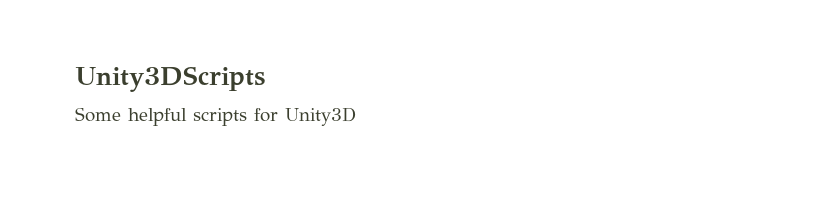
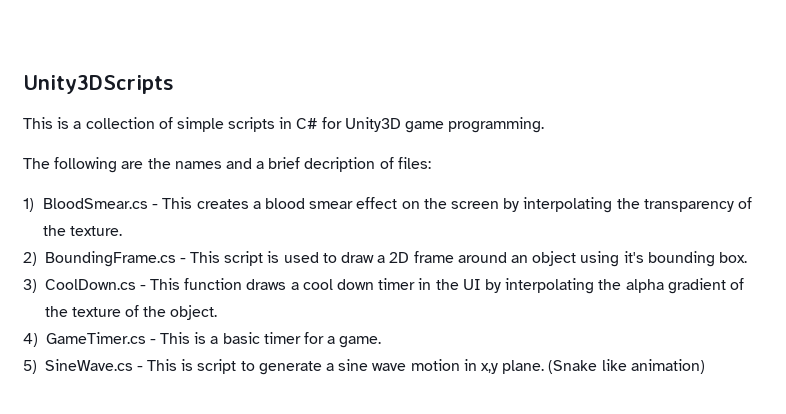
- Some helpful scripts for Unity3D
+ This is a collection of simple scripts in C# for Unity3D game programming.
+ The following are the names and a brief decription of files:
+ 1) BloodSmear.cs - This creates a blood smear effect on the screen by interpolating the transparency of the texture.
+ 2) BoundingFrame.cs - This script is used to draw a 2D frame around an object using it's bounding box.
+ 3) CoolDown.cs - This function draws a cool down timer in the UI by interpolating the alpha gradient of the texture of the object.
+ 4) GameTimer.cs - This is a basic timer for a game.
+ 5) SineWave.cs - This is script to generate a sine wave motion in x,y plane. (Snake like animation)

